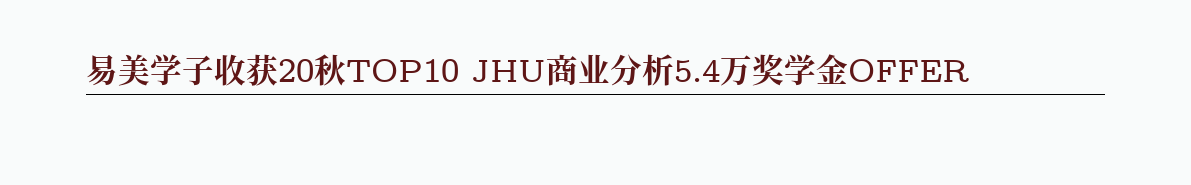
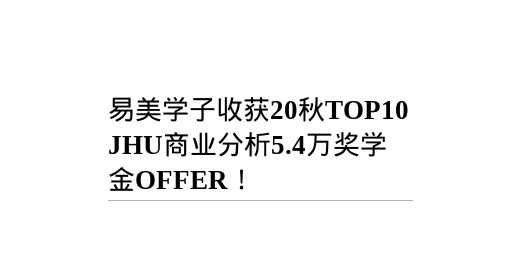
- 易美学子收获20秋TOP10 JHU商业分析5.4万奖学金OFFER
+ 易美学子收获20秋TOP10 JHU商业分析5.4万奖学金OFFER！

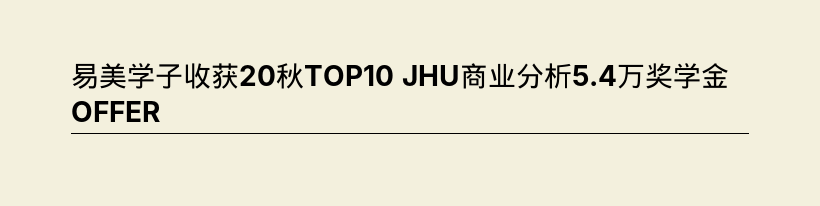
- 易美学子收获20秋TOP10 JHU商业分析5.4万奖学金OFFER！
+ 易美学子收获20秋TOP10 JHU商业分析5.4万奖学金OFFER

